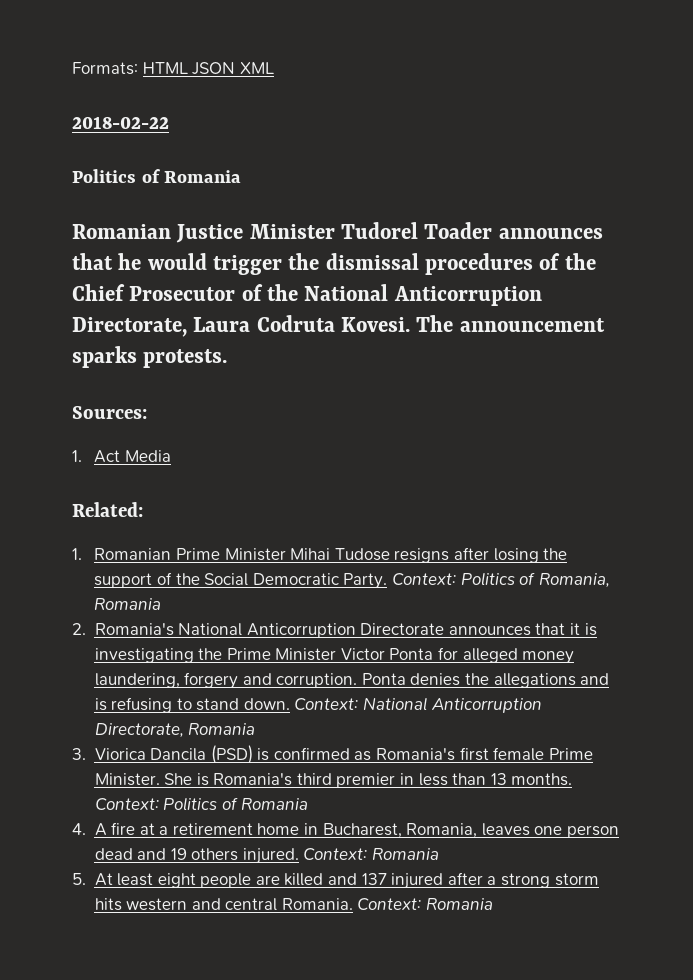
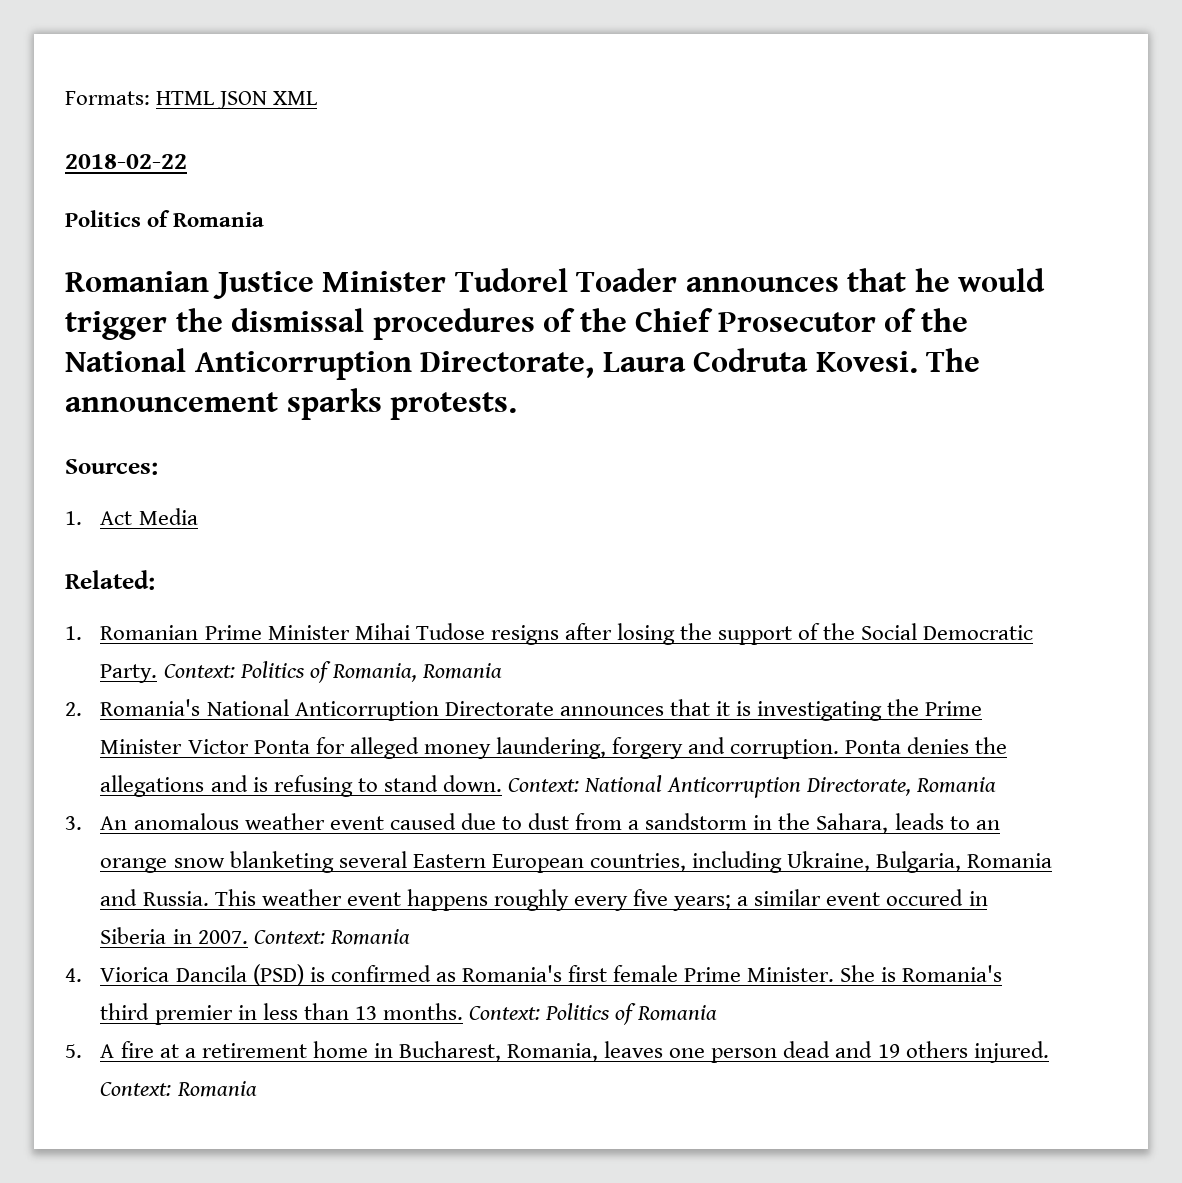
- 3. Viorica Dancila (PSD) is confirmed as Romania's first female Prime Minister.
+ 3. An anomalous weather event caused due to dust from a sandstorm in the Sahara, leads to an orange snow blanketing several Eastern European countries, including Ukraine, Bulgaria, Romania and Russia. This weather event happens roughly every five years; a similar event occured in Siberia in 2007. Context: Romania
+ 4. Viorica Dancila (PSD) is confirmed as Romania's first female Prime Minister.
- 4. A fire at a retirement home in Bucharest, Romania, leaves one person dead and 19 others injured.
+ 5. A fire at a retirement home in Bucharest, Romania, leaves one person dead and 19 others injured.
- 5. At least eight people are killed and 137 injured after a strong storm hits western and central Romania. Context: Romania

